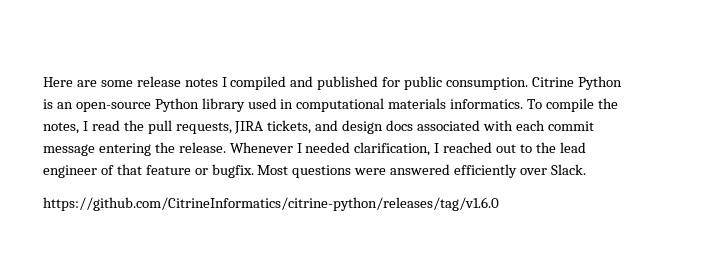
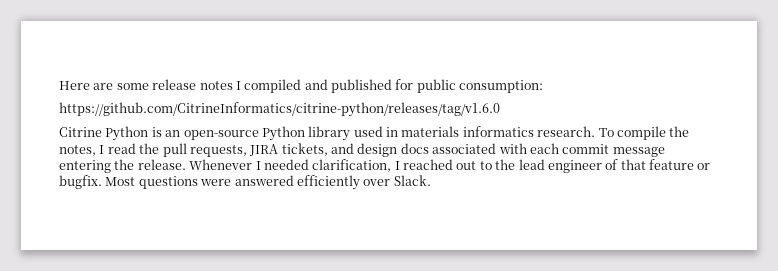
- Here are some release notes I compiled and published for public consumption. Citrine Python is an open-source Python library used in computational materials informatics.
+ Here are some release notes I compiled and published for public consumption:
+ https://github.com/CitrineInformatics/citrine-python/releases/tag/v1.6.0
+ Citrine Python is an open-source Python library used in materials informatics research.
- https://github.com/CitrineInformatics/citrine-python/releases/tag/v1.6.0

